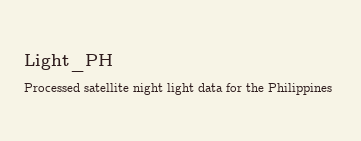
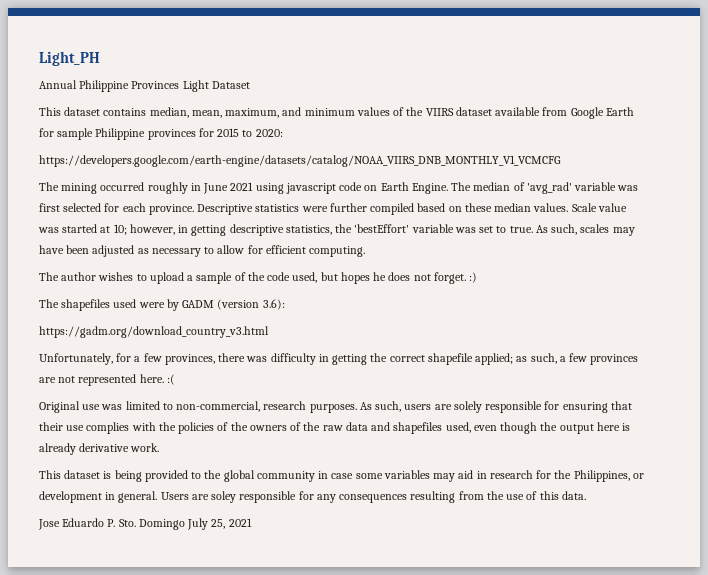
- Processed satellite night light data for the Philippines
+ Annual Philippine Provinces Light Dataset
+ This dataset contains median, mean, maximum, and minimum values of the VIIRS dataset available from Google Earth for sample Philippine provinces for 2015 to 2020:
+ https://developers.google.com/earth-engine/datasets/catalog/NOAA_VIIRS_DNB_MONTHLY_V1_VCMCFG
+ The mining occurred roughly in June 2021 using javascript code on Earth Engine. The median of 'avg_rad' variable was first selected for each province. Descriptive statistics were further compiled based on these median values. Scale value was started at 10; however, in getting descriptive statistics, the 'bestEffort' variable was set to true. As such, scales may have been adjusted as necessary to allow for efficient computing.
+ The author wishes to upload a sample of the code used, but hopes he does not forget. :)
+ The shapefiles used were by GADM (version 3.6):
+ https://gadm.org/download_country_v3.html
+ Unfortunately, for a few provinces, there was difficulty in getting the correct shapefile applied; as such, a few provinces are not represented here. :(
+ Original use was limited to non-commercial, research purposes. As such, users are solely responsible for ensuring that their use complies with the policies of the owners of the raw data and shapefiles used, even though the output here is already derivative work.
+ This dataset is being provided to the global community in case some variables may aid in research for the Philippines, or development in general. Users are soley responsible for any consequences resulting from the use of this data.
+ Jose Eduardo P. Sto. Domingo July 25, 2021

